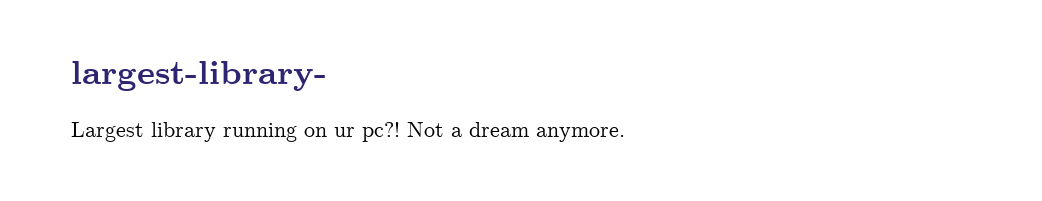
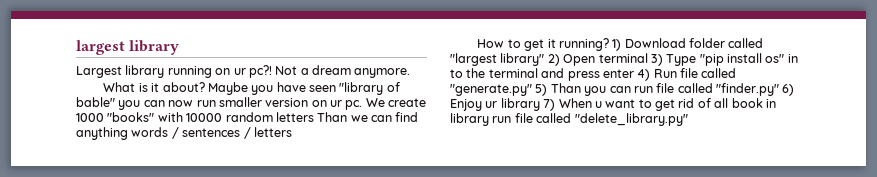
- largest-library-
+ largest library
+ What is it about? Maybe you have seen "library of bable" you can now run smaller version on ur pc. We create 1000 "books" with 10000 random letters Than we can find anything words / sentences / letters
+ How to get it running? 1) Download folder called "largest library" 2) Open terminal 3) Type "pip install os" in to the terminal and press enter 4) Run file called "generate.py" 5) Than you can run file called "finder.py" 6) Enjoy ur library 7) When u want to get rid of all book in library run file called "delete_library.py"

